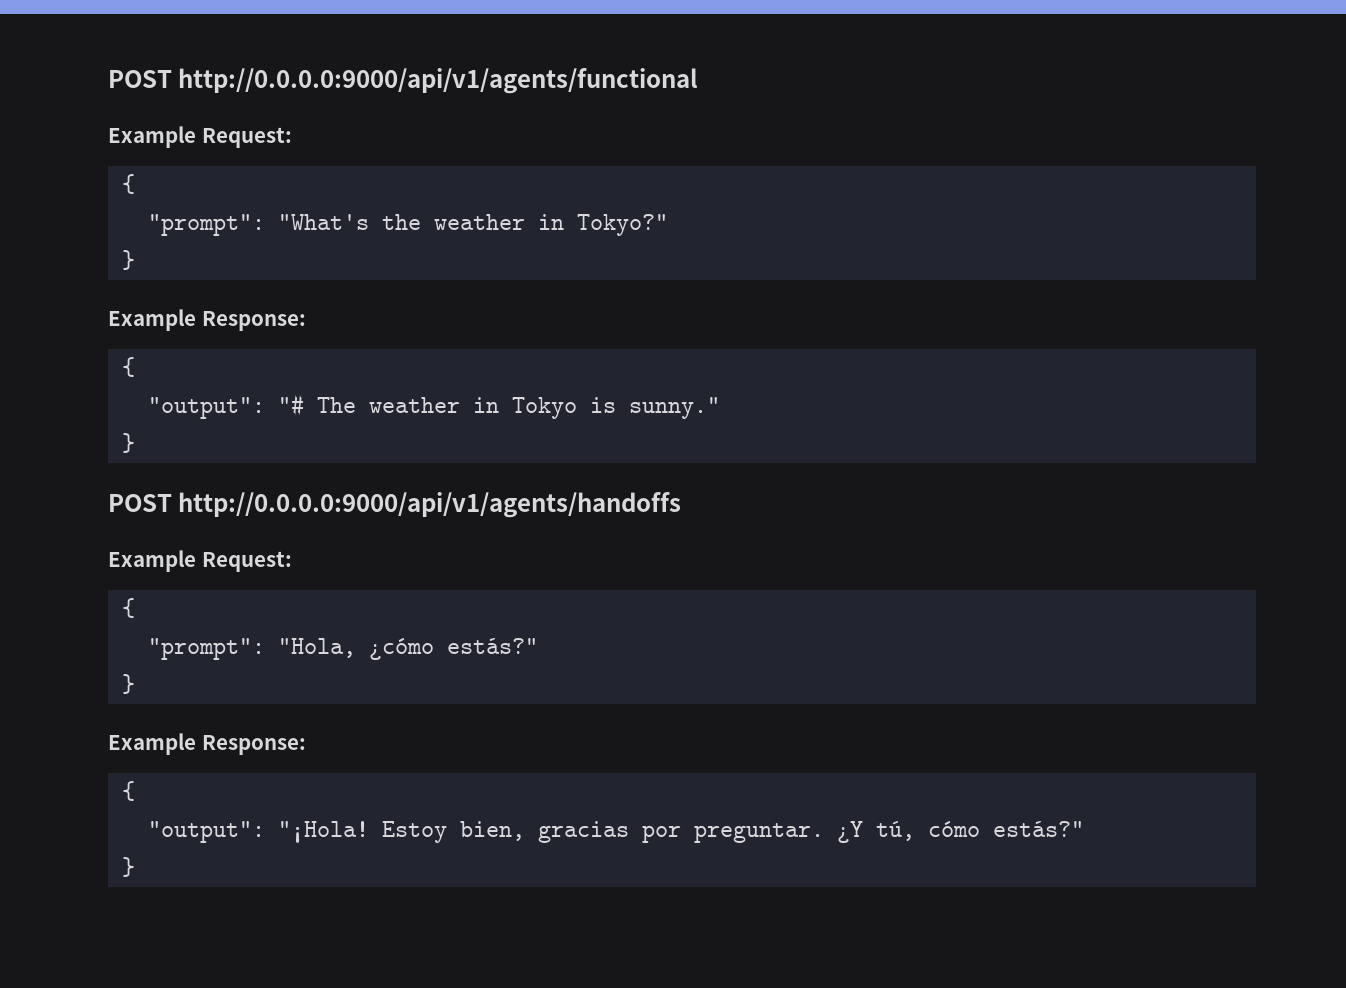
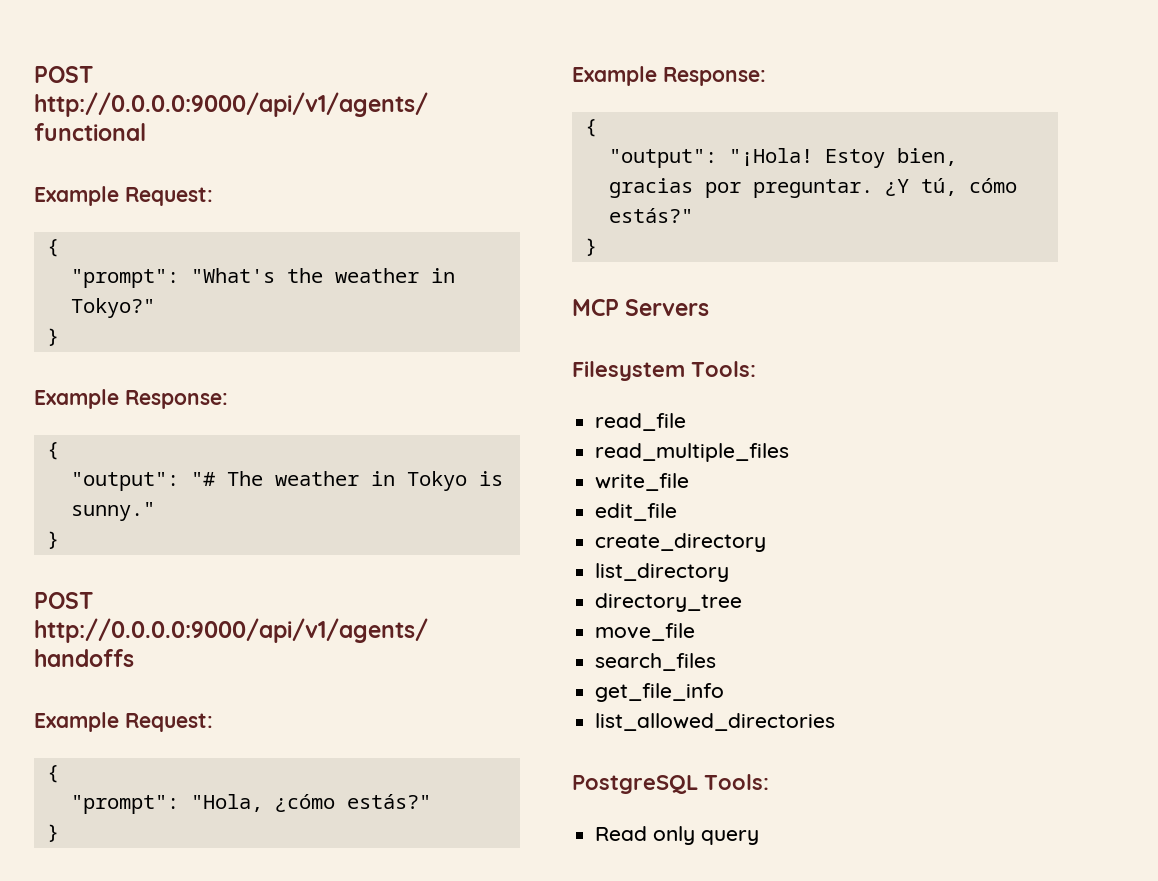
+ MCP Servers
+ Filesystem Tools:
+ read_file
+ read_multiple_files
+ write_file
+ edit_file
+ create_directory
+ list_directory
+ directory_tree
+ move_file
+ search_files
+ get_file_info
+ list_allowed_directories
+ PostgreSQL Tools:
+ Read only query

